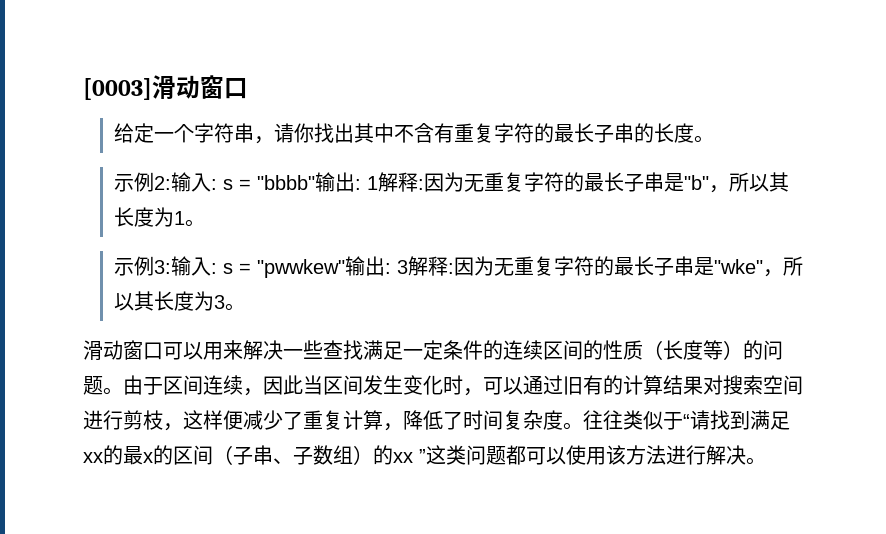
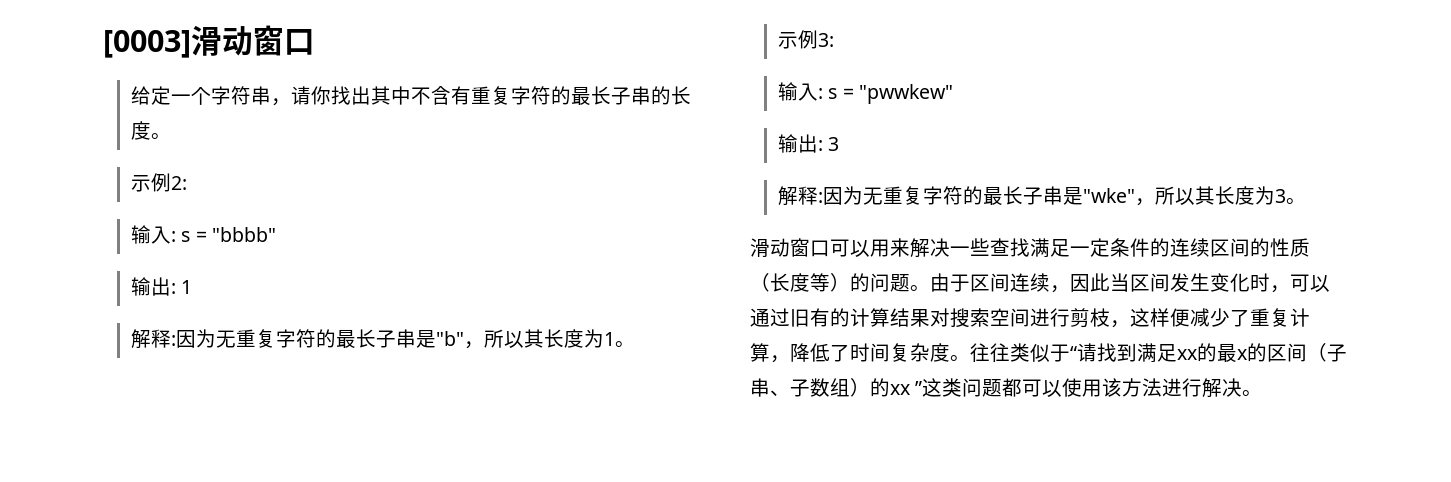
- 示例2:输入: s = "bbbb"输出: 1解释:因为无重复字符的最长子串是"b"，所以其长度为1。
+ 示例2:
+ 输入: s = "bbbb"
+ 输出: 1
+ 解释:因为无重复字符的最长子串是"b"，所以其长度为1。
- 示例3:输入: s = "pwwkew"输出: 3解释:因为无重复字符的最长子串是"wke"，所以其长度为3。
+ 示例3:
+ 输入: s = "pwwkew"
+ 输出: 3
+ 解释:因为无重复字符的最长子串是"wke"，所以其长度为3。

